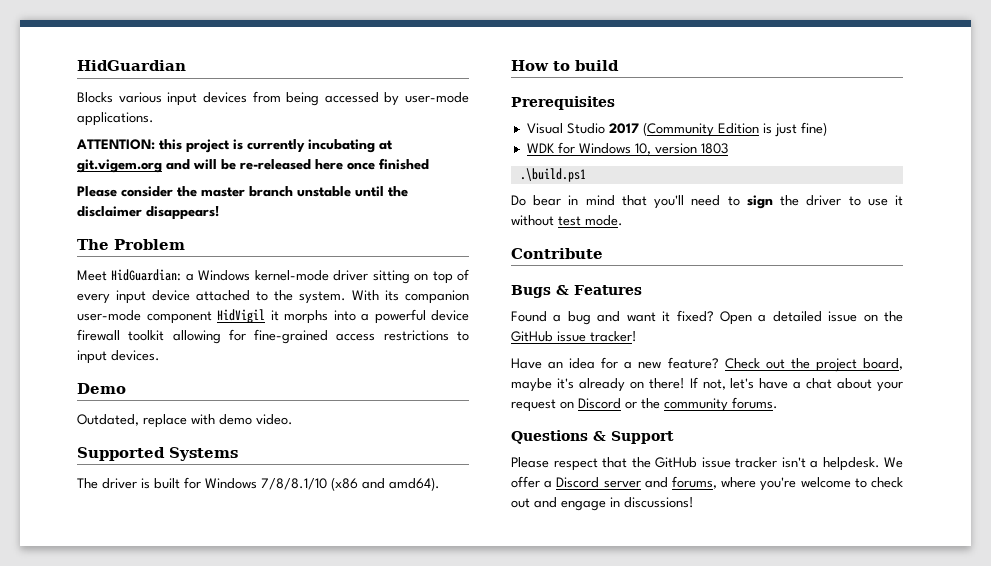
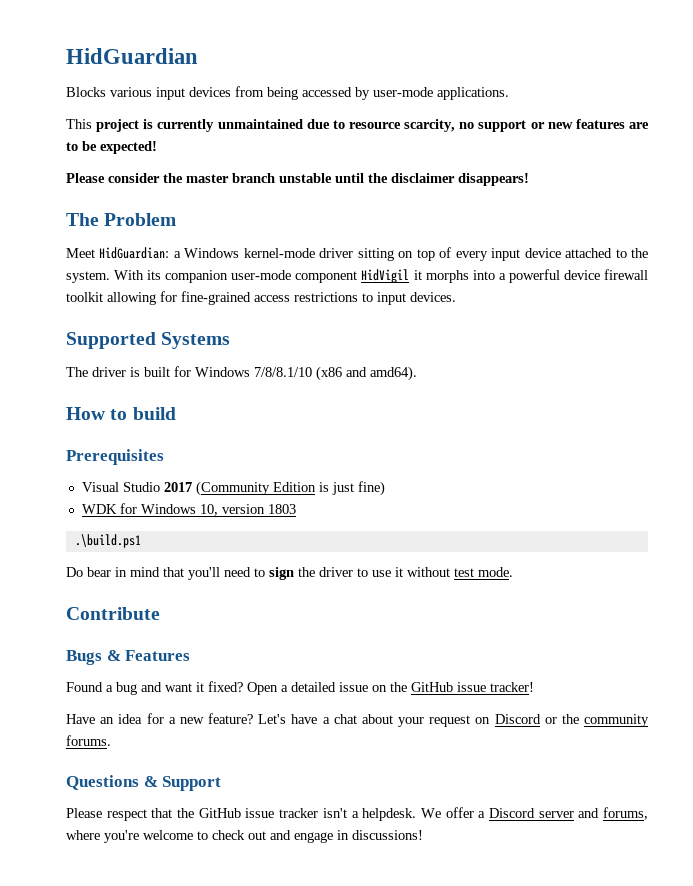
- ATTENTION: this project is currently incubating at git.vigem.org and will be re-released here once finished
+ This project is currently unmaintained due to resource scarcity, no support or new features are to be expected!
- Demo
- Outdated, replace with demo video.
- Check out the project board, maybe it's already on there! If not, let's have a chat about your request on Discord or the community forums.
+ Let's have a chat about your request on Discord or the community forums.

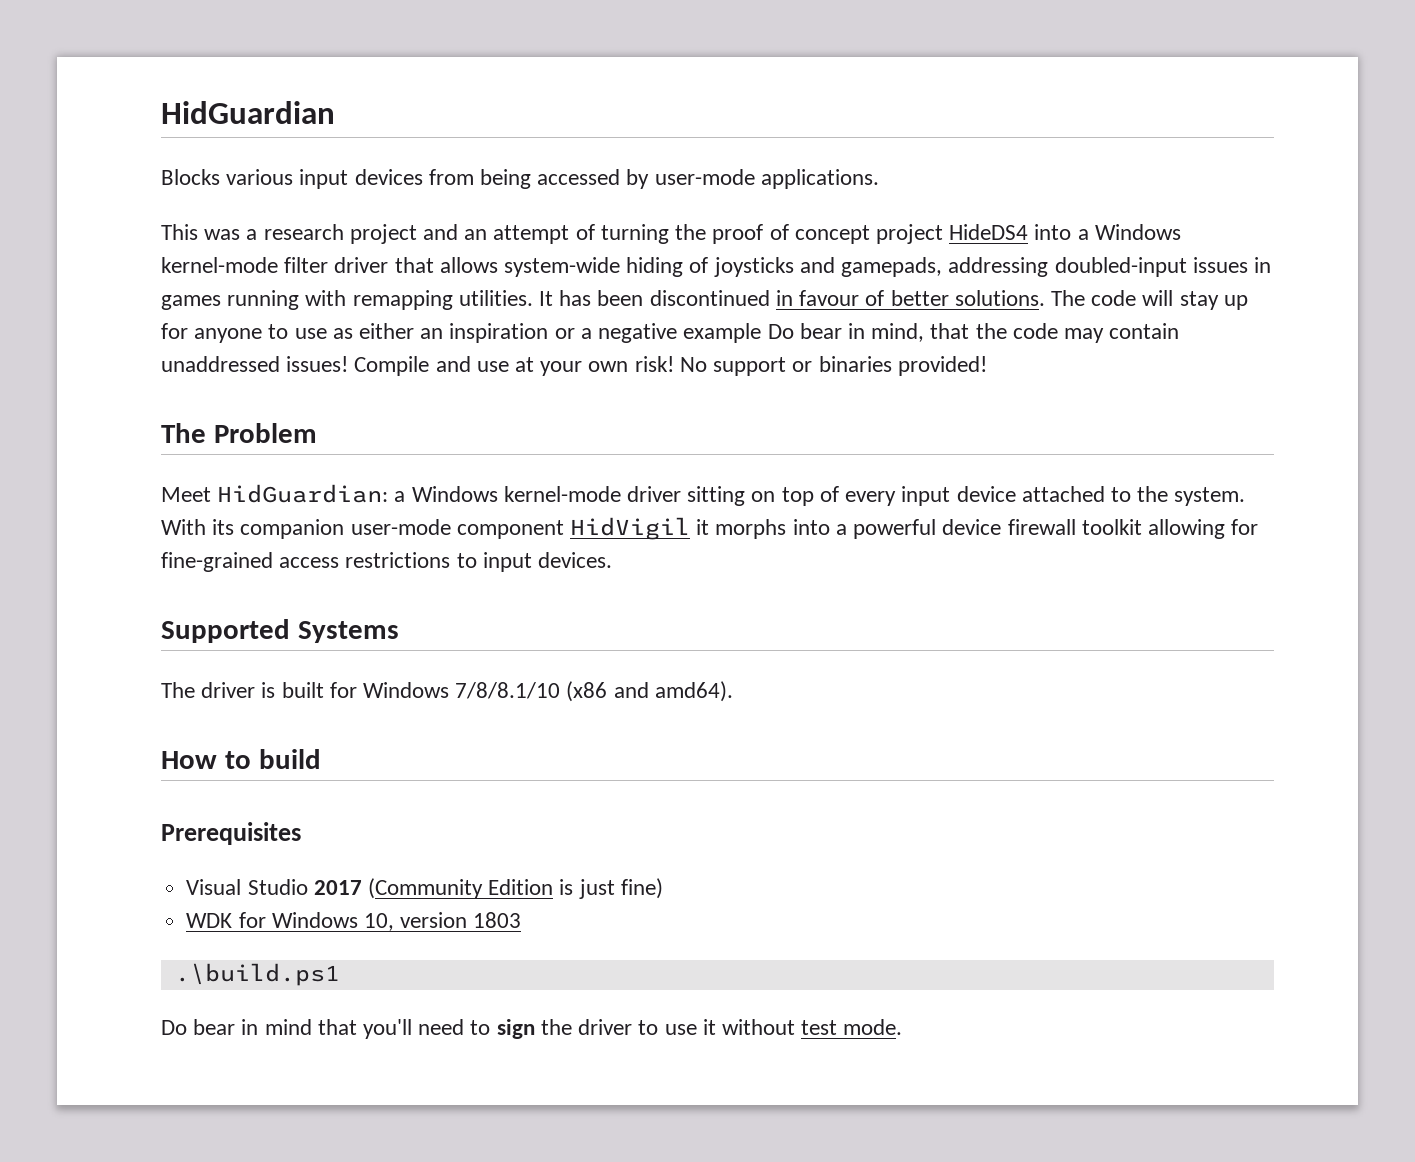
- This project is currently unmaintained due to resource scarcity, no support or new features are to be expected!
- Please consider the master branch unstable until the disclaimer disappears!
+ This was a research project and an attempt of turning the proof of concept project HideDS4 into a Windows kernel-mode filter driver that allows system-wide hiding of joysticks and gamepads, addressing doubled-input issues in games running with remapping utilities. It has been discontinued in favour of better solutions. The code will stay up for anyone to use as either an inspiration or a negative example Do bear in mind, that the code may contain unaddressed issues! Compile and use at your own risk! No support or binaries provided!
- Contribute
- Bugs & Features
- Found a bug and want it fixed? Open a detailed issue on the GitHub issue tracker!
- Have an idea for a new feature? Let's have a chat about your request on Discord or the community forums.
- Questions & Support
- Please respect that the GitHub issue tracker isn't a helpdesk. We offer a Discord server and forums, where you're welcome to check out and engage in discussions!

